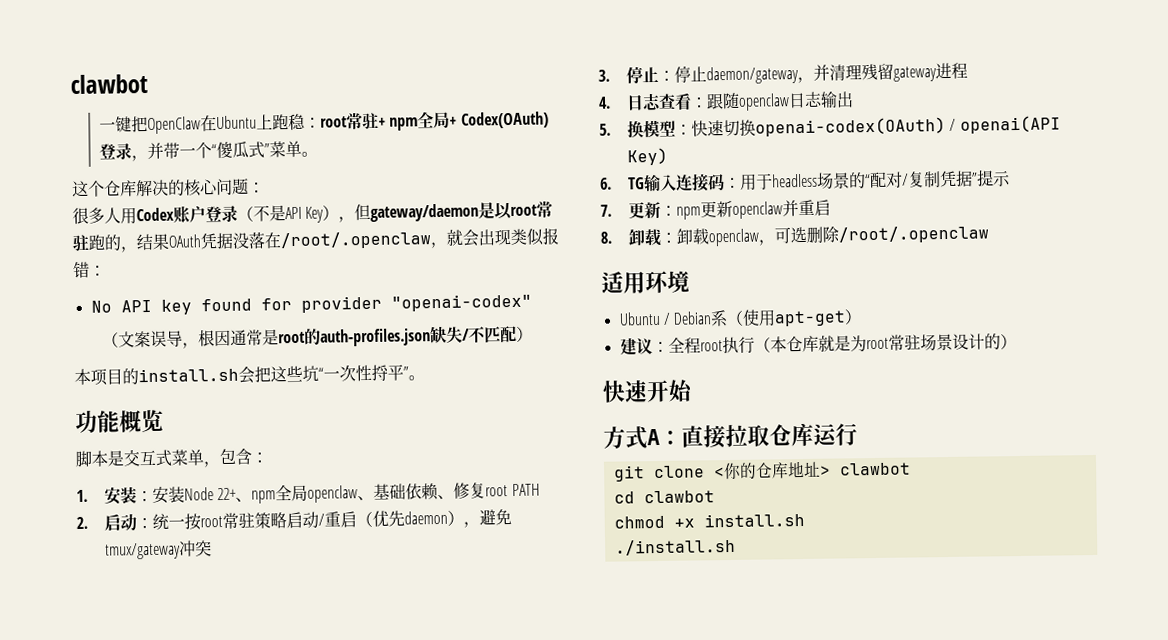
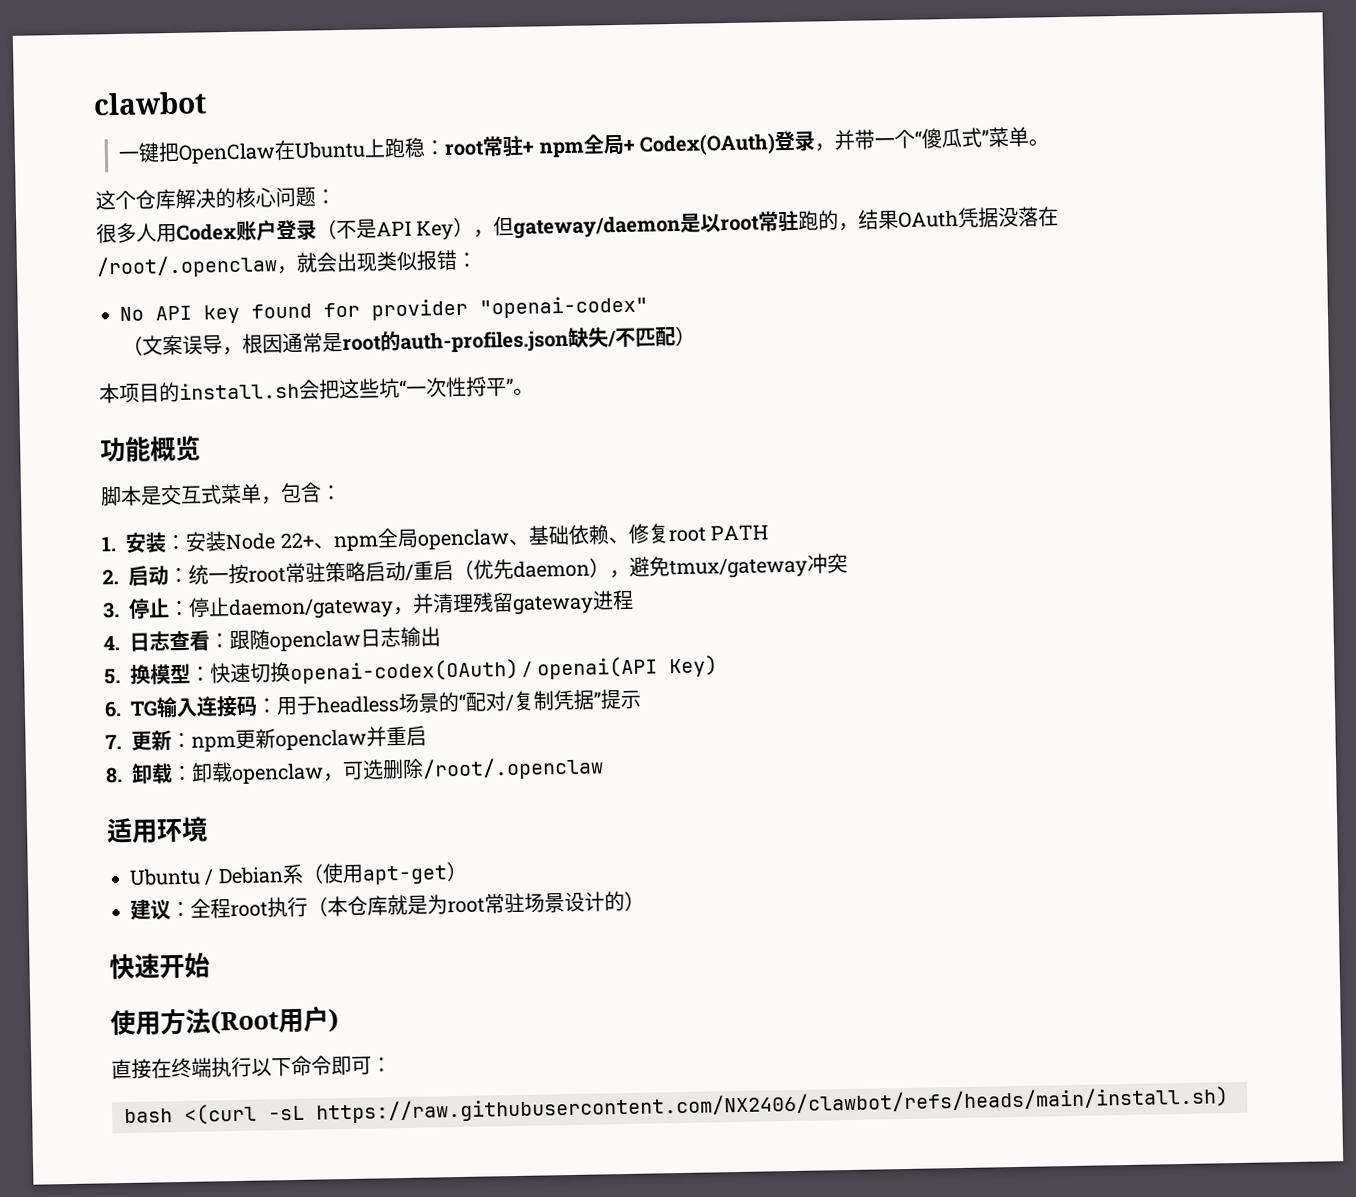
- 方式A：直接拉取仓库运行
- git clone <你的仓库地址> clawbot
- cd clawbot
- chmod +x install.sh
- ./install.sh
+ 使用方法(Root用户)
+ 直接在终端执行以下命令即可：
+ bash <(curl -sL https://raw.githubusercontent.com/NX2406/clawbot/refs/heads/main/install.sh)

